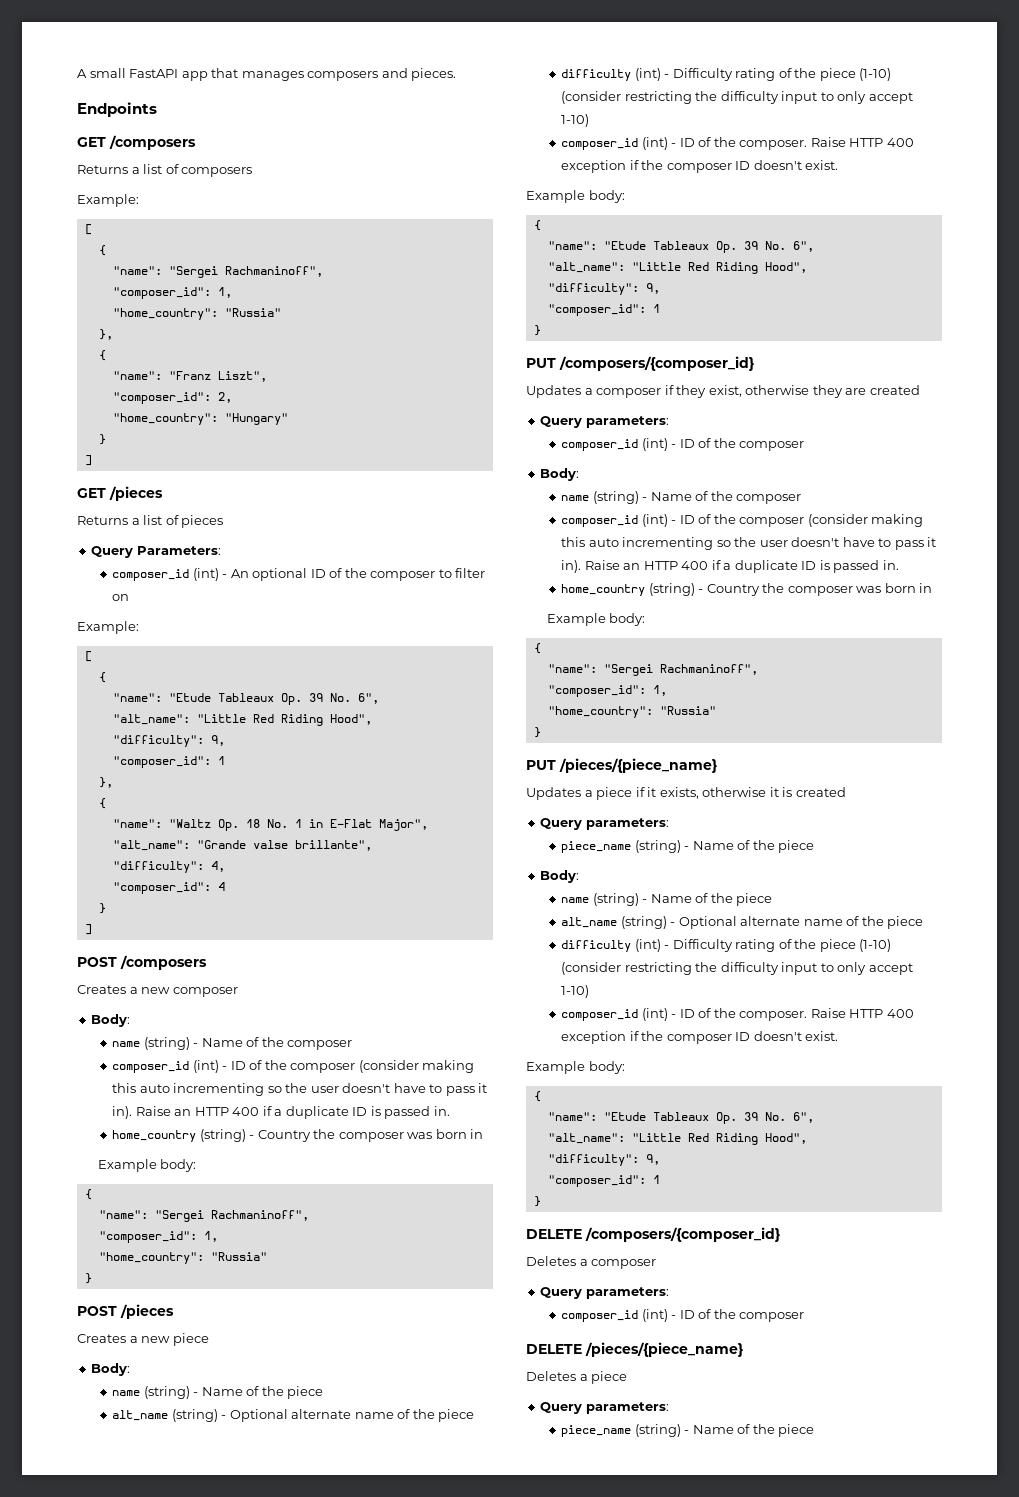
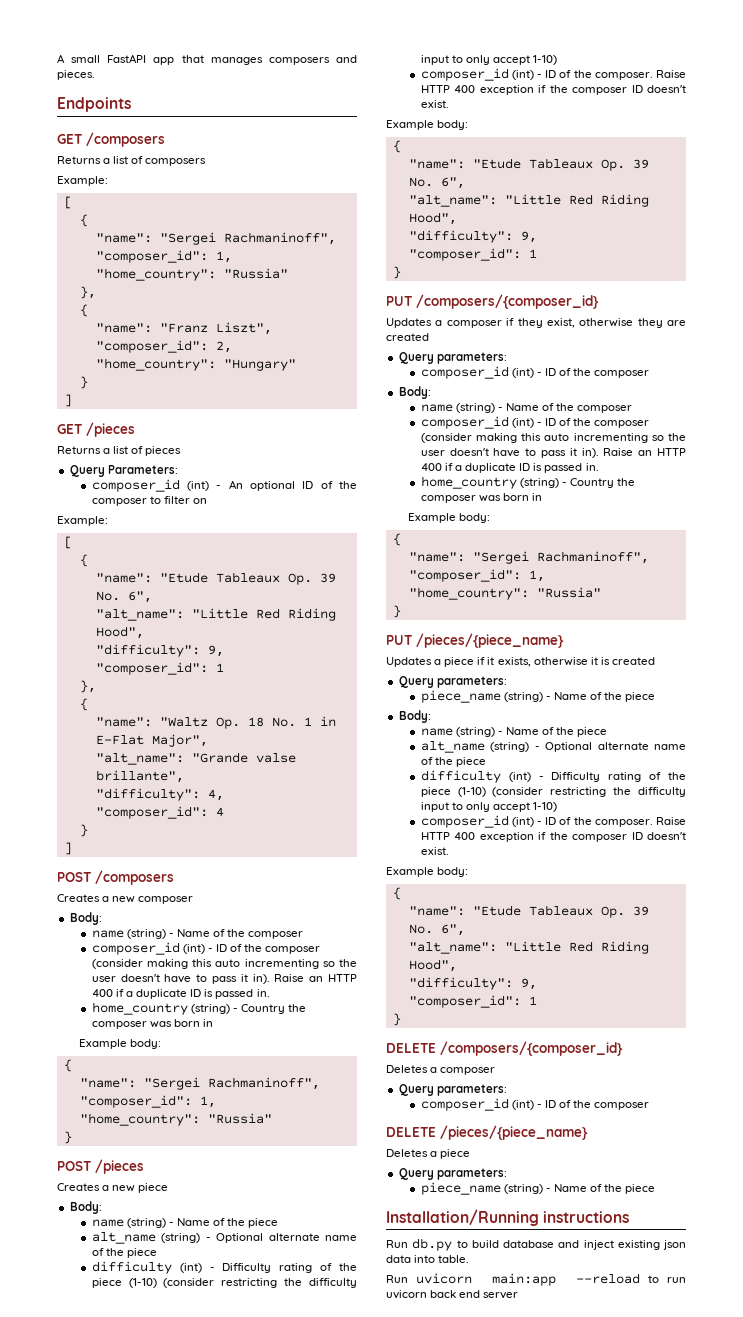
+ Installation/Running instructions
+ Run db.py to build database and inject existing json data into table.
+ Run uvicorn main:app --reload to run uvicorn back end server

